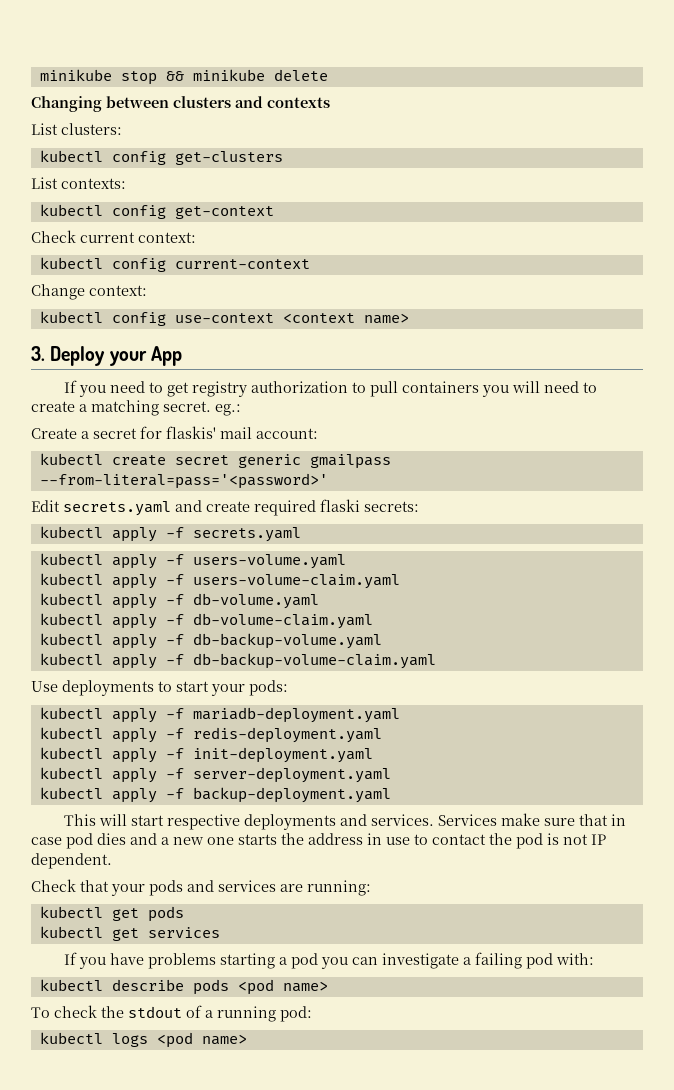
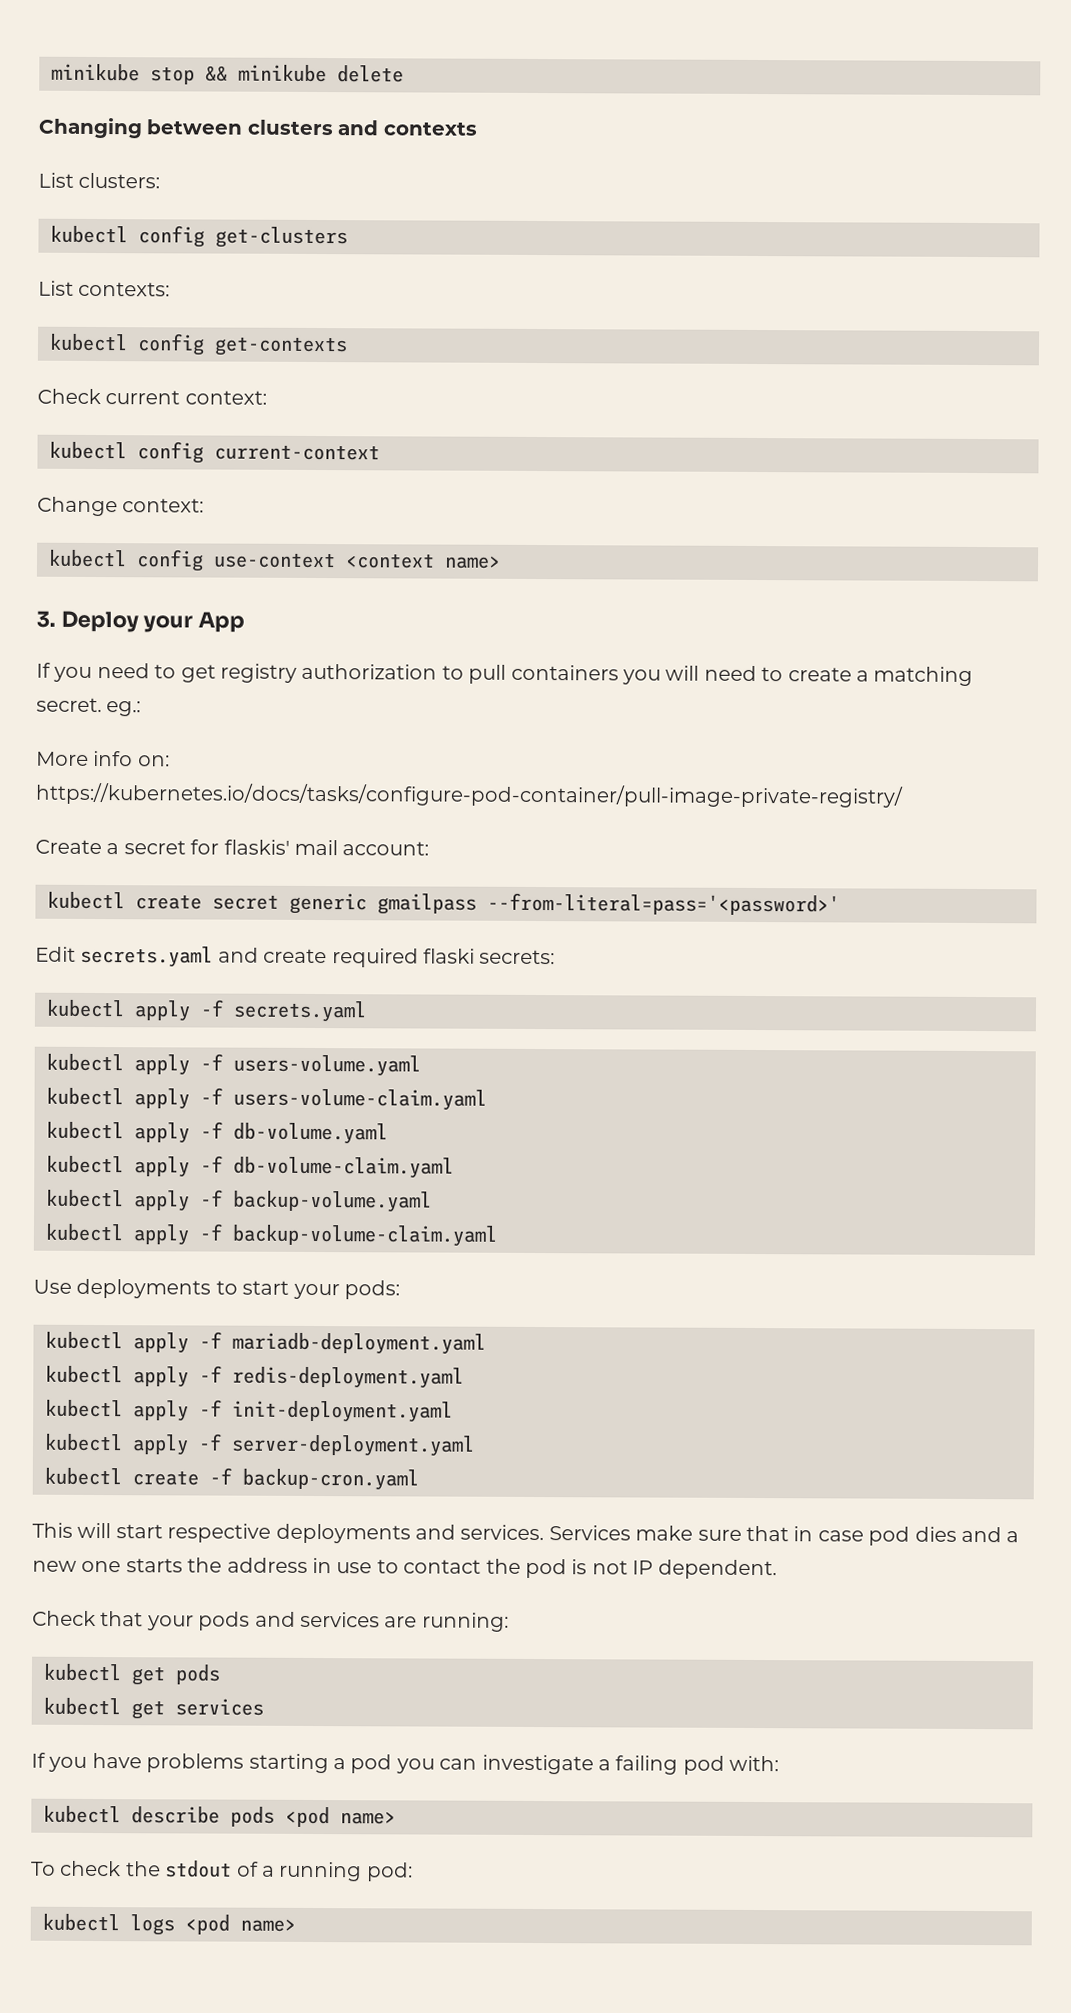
- kubectl config get-context
+ kubectl config get-contexts
+ More info on: https://kubernetes.io/docs/tasks/configure-pod-container/pull-image-private-registry/
- kubectl apply -f db-backup-volume.yaml
- kubectl apply -f db-backup-volume-claim.yaml
+ kubectl apply -f backup-volume.yaml
+ kubectl apply -f backup-volume-claim.yaml
- kubectl apply -f backup-deployment.yaml
+ kubectl create -f backup-cron.yaml

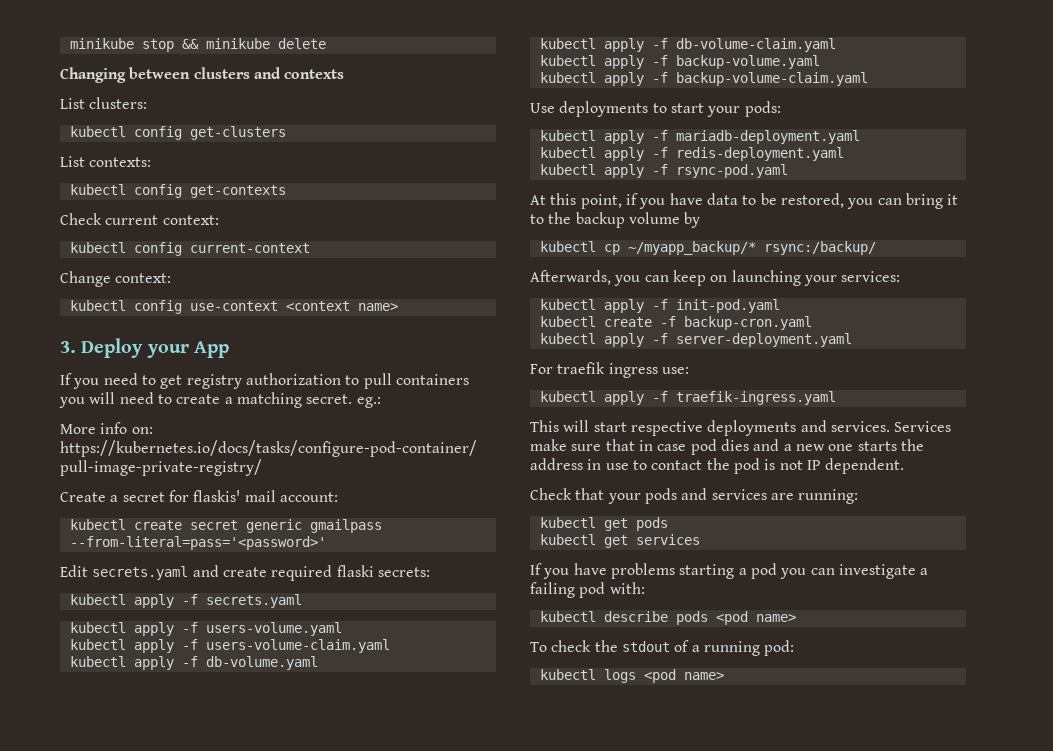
- kubectl apply -f init-deployment.yaml
+ kubectl apply -f rsync-pod.yaml
+ At this point, if you have data to be restored, you can bring it to the backup volume by
+ kubectl cp ~/myapp_backup/* rsync:/backup/
+ Afterwards, you can keep on launching your services:
+ kubectl apply -f init-pod.yaml
+ kubectl create -f backup-cron.yaml
  kubectl apply -f server-deployment.yaml
- kubectl create -f backup-cron.yaml
+ For traefik ingress use:
+ kubectl apply -f traefik-ingress.yaml

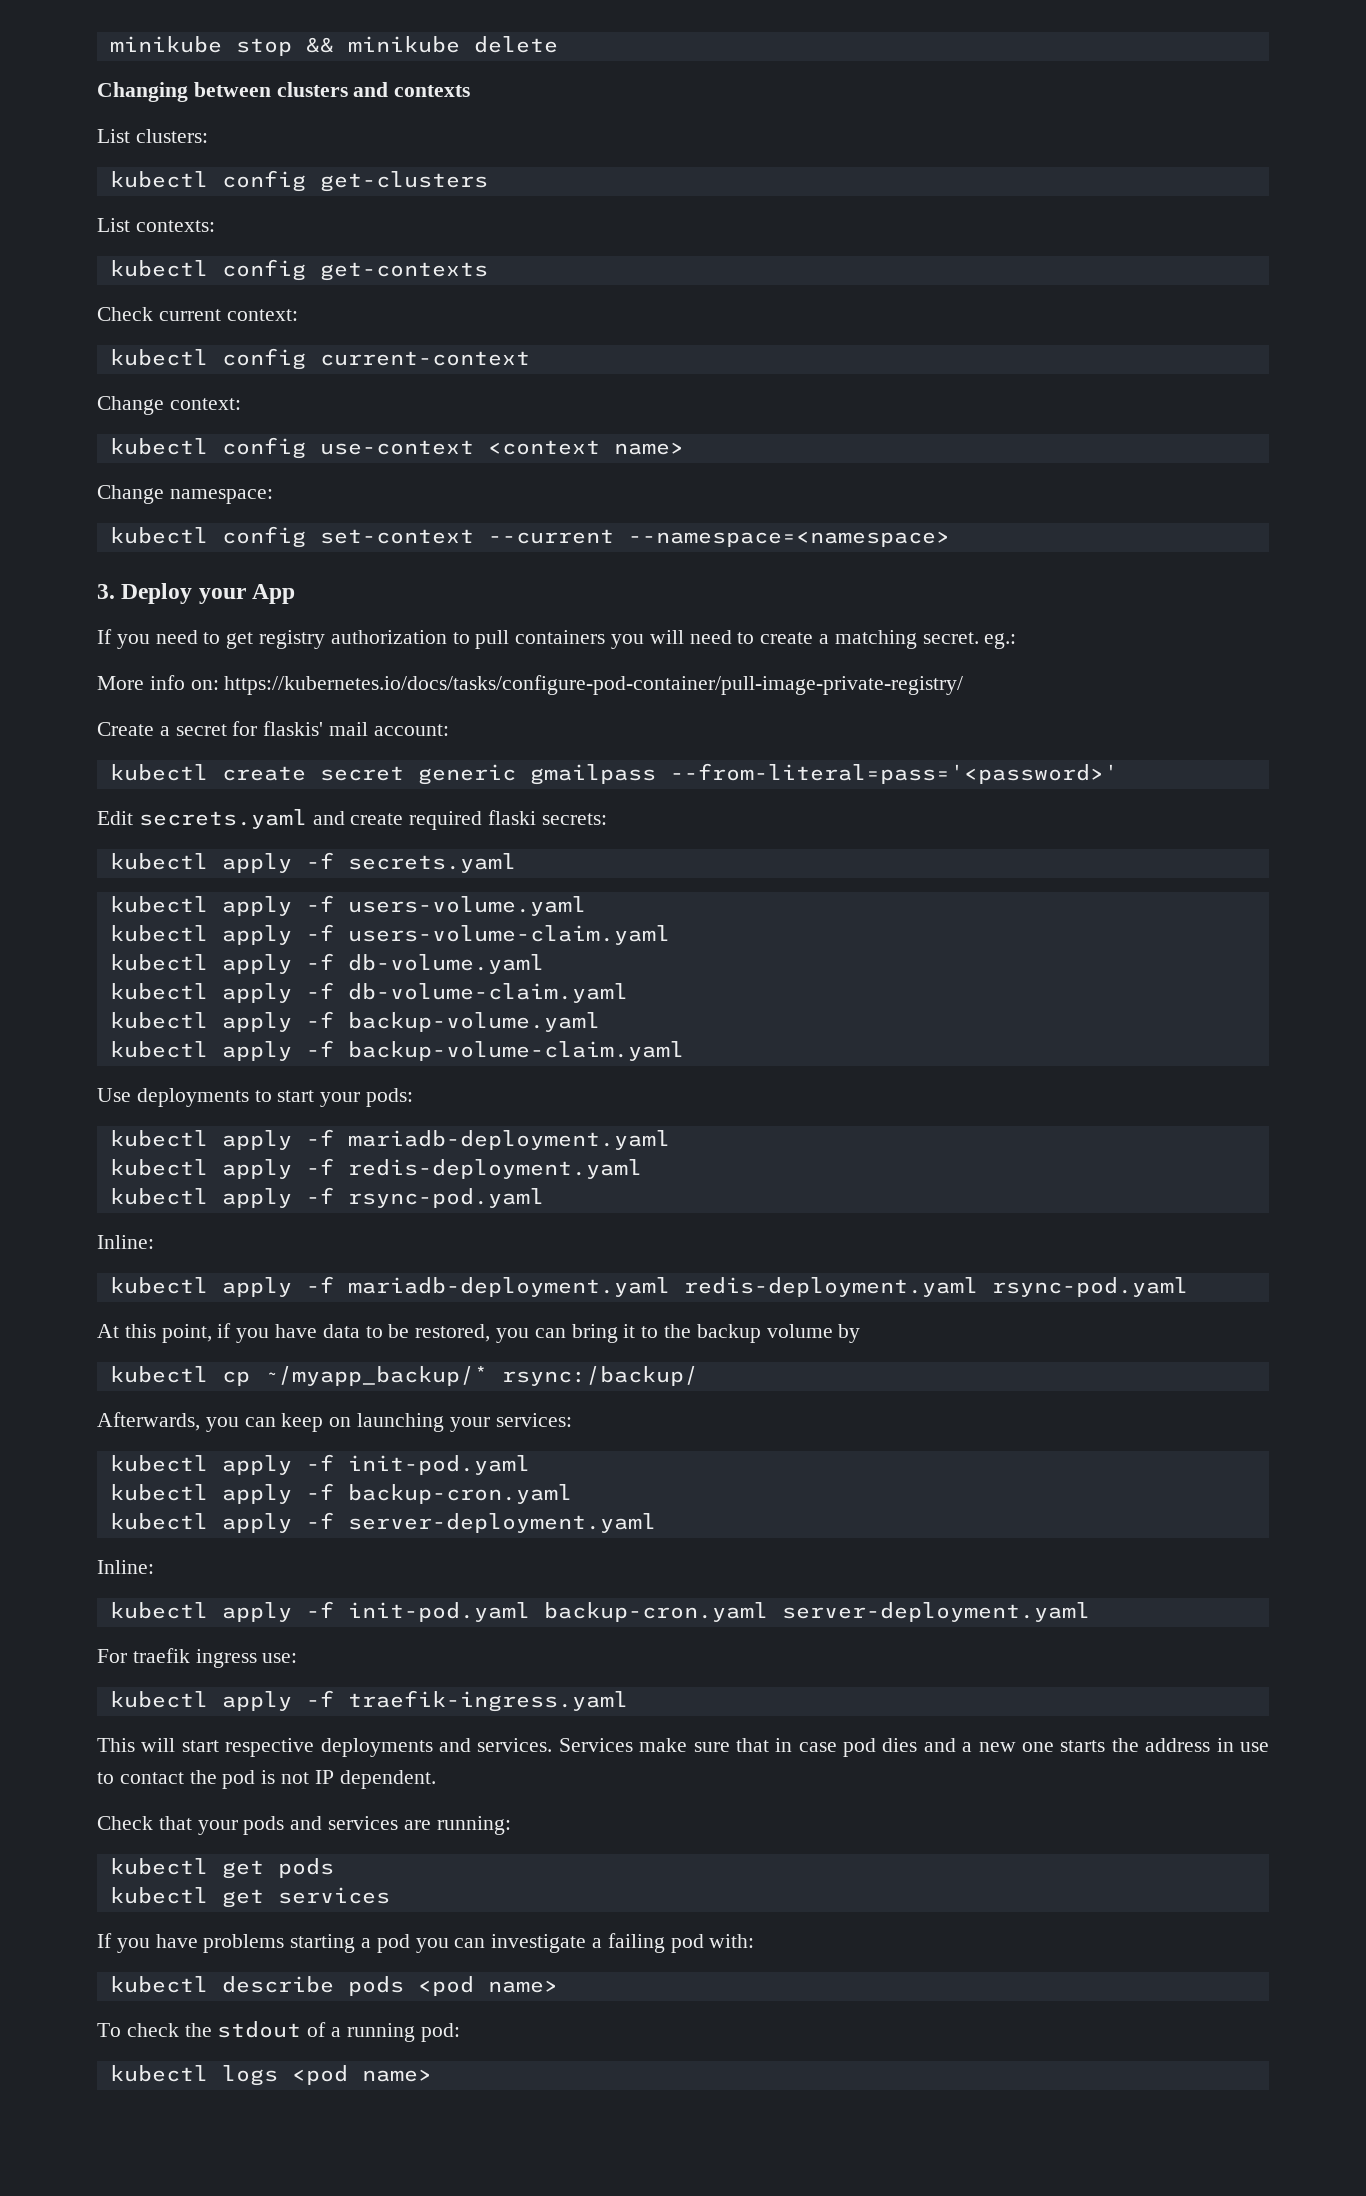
+ Change namespace:
+ kubectl config set-context --current --namespace=<namespace>
  kubectl apply -f rsync-pod.yaml
+ Inline:
+ kubectl apply -f mariadb-deployment.yaml redis-deployment.yaml rsync-pod.yaml
- kubectl create -f backup-cron.yaml
+ kubectl apply -f backup-cron.yaml
  kubectl apply -f server-deployment.yaml
+ Inline:
+ kubectl apply -f init-pod.yaml backup-cron.yaml server-deployment.yaml

